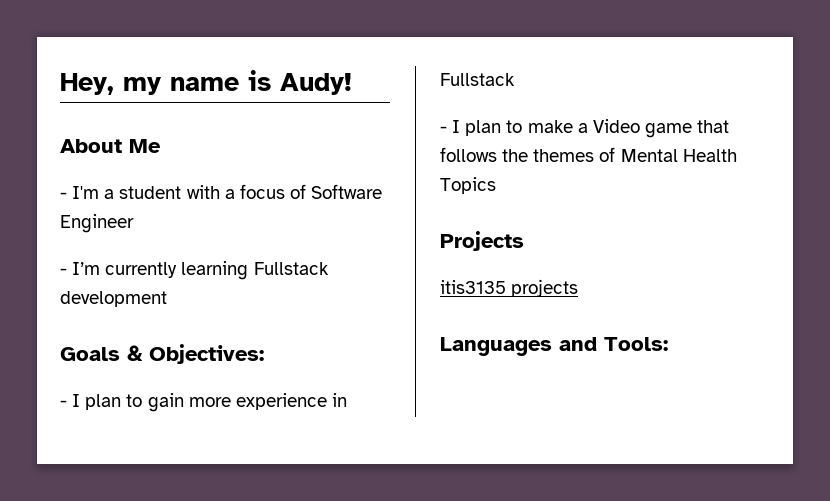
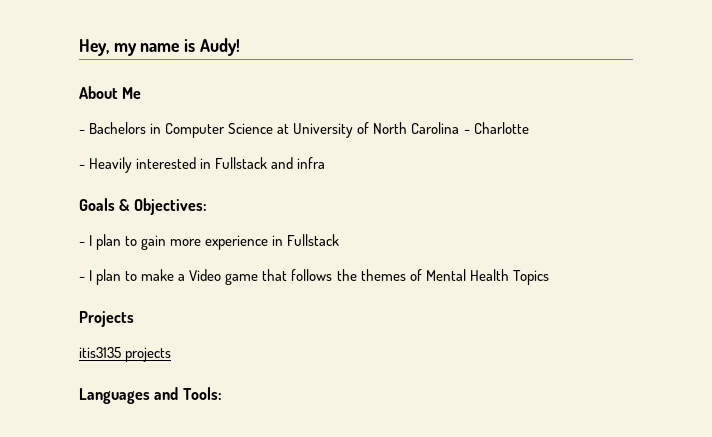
- - I'm a student with a focus of Software Engineer
- - I’m currently learning Fullstack development
+ - Bachelors in Computer Science at University of North Carolina - Charlotte
+ - Heavily interested in Fullstack and infra

